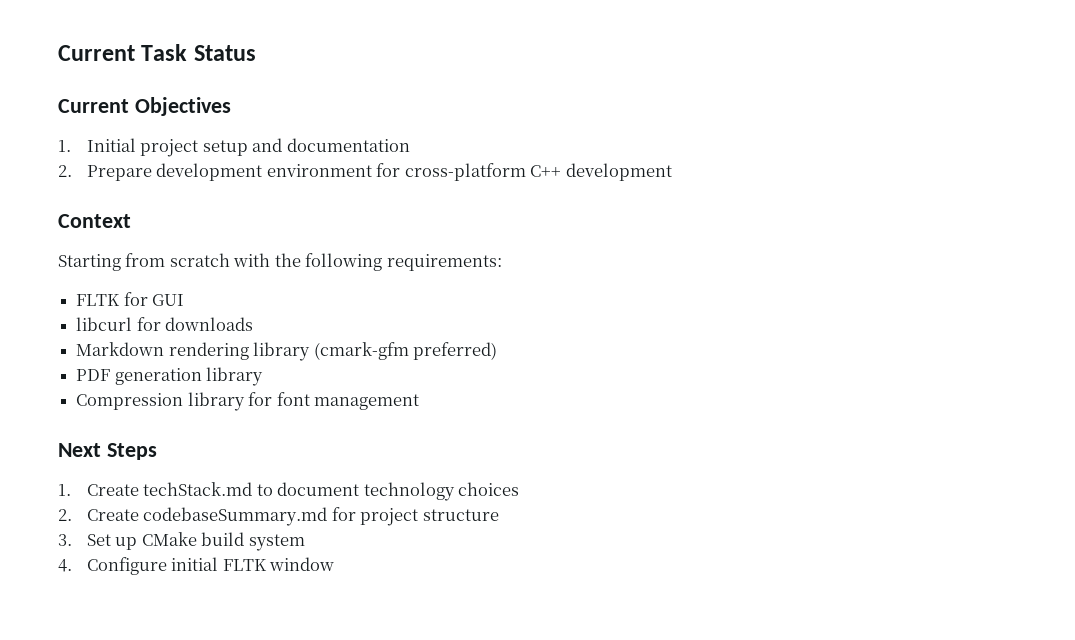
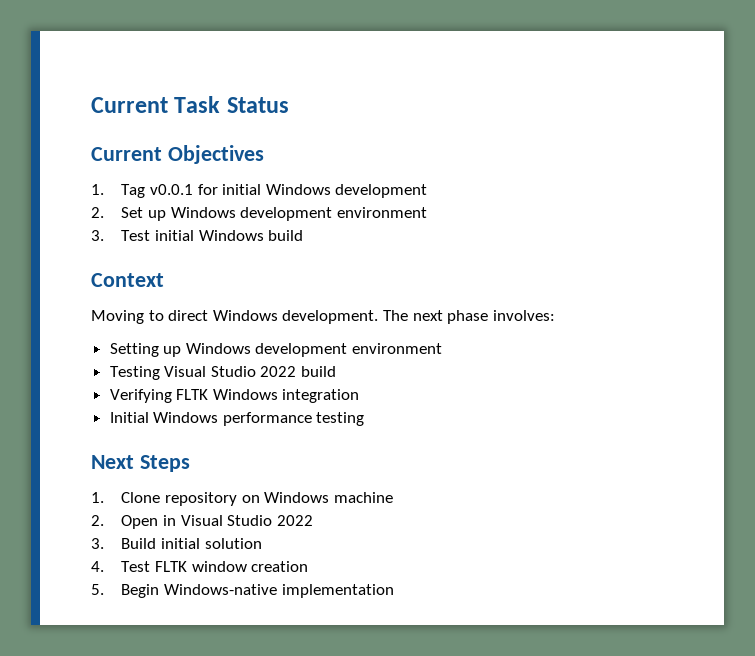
- 1. Initial project setup and documentation
- 2. Prepare development environment for cross-platform C++ development
+ 1. Tag v0.0.1 for initial Windows development
+ 2. Set up Windows development environment
+ 3. Test initial Windows build
  Context
- Starting from scratch with the following requirements:
- FLTK for GUI
- libcurl for downloads
- Markdown rendering library (cmark-gfm preferred)
- PDF generation library
- Compression library for font management
+ Moving to direct Windows development. The next phase involves:
+ Setting up Windows development environment
+ Testing Visual Studio 2022 build
+ Verifying FLTK Windows integration
+ Initial Windows performance testing
  Next Steps
- 1. Create techStack.md to document technology choices
- 2. Create codebaseSummary.md for project structure
- 3. Set up CMake build system
- 4. Configure initial FLTK window
+ 1. Clone repository on Windows machine
+ 2. Open in Visual Studio 2022
+ 3. Build initial solution
+ 4. Test FLTK window creation
+ 5. Begin Windows-native implementation

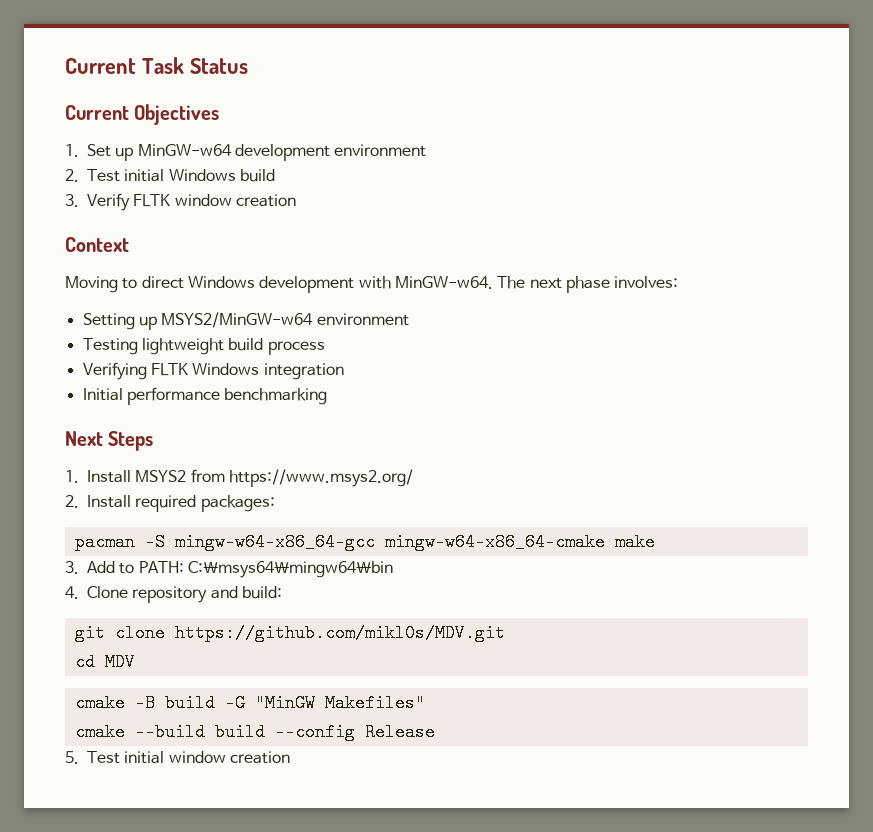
- 1. Tag v0.0.1 for initial Windows development
- 2. Set up Windows development environment
- 3. Test initial Windows build
+ 1. Set up MinGW-w64 development environment
+ 2. Test initial Windows build
+ 3. Verify FLTK window creation
- Moving to direct Windows development.
+ Moving to direct Windows development with MinGW-w64.
- Setting up Windows development environment
+ Setting up MSYS2/MinGW-w64 environment
- Testing Visual Studio 2022 build
+ Testing lightweight build process
- Initial Windows performance testing
+ Initial performance benchmarking
- 1. Clone repository on Windows machine
- 2. Open in Visual Studio 2022
- 3. Build initial solution
- 4. Test FLTK window creation
- 5. Begin Windows-native implementation
+ 1. Install MSYS2 from https://www.msys2.org/
+ 2. Install required packages:
+ pacman -S mingw-w64-x86_64-gcc mingw-w64-x86_64-cmake make
+ 3. Add to PATH: C:\msys64\mingw64\bin
+ 4. Clone repository and build:
+ git clone https://github.com/mikl0s/MDV.git
+ cd MDV
+ cmake -B build -G "MinGW Makefiles"
+ cmake --build build --config Release
+ 5. Test initial window creation

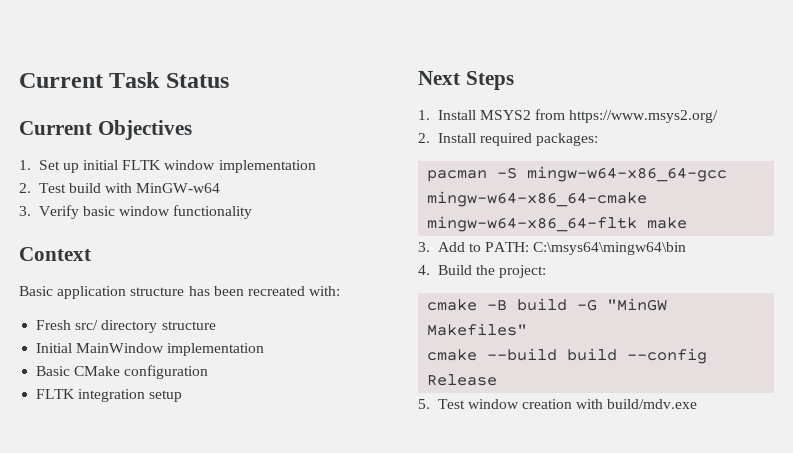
- 1. Set up MinGW-w64 development environment
+ 1. Set up initial FLTK window implementation
- 2. Test initial Windows build
+ 2. Test build with MinGW-w64
- 3. Verify FLTK window creation
+ 3. Verify basic window functionality
  Context
- Moving to direct Windows development with MinGW-w64. The next phase involves:
- Setting up MSYS2/MinGW-w64 environment
- Testing lightweight build process
- Verifying FLTK Windows integration
- Initial performance benchmarking
+ Basic application structure has been recreated with:
+ Fresh src/ directory structure
+ Initial MainWindow implementation
+ Basic CMake configuration
+ FLTK integration setup
- pacman -S mingw-w64-x86_64-gcc mingw-w64-x86_64-cmake make
+ pacman -S mingw-w64-x86_64-gcc mingw-w64-x86_64-cmake mingw-w64-x86_64-fltk make
- 4. Clone repository and build:
- git clone https://github.com/mikl0s/MDV.git
- cd MDV
+ 4. Build the project:
- 5. Test initial window creation
+ 5. Test window creation with build/mdv.exe

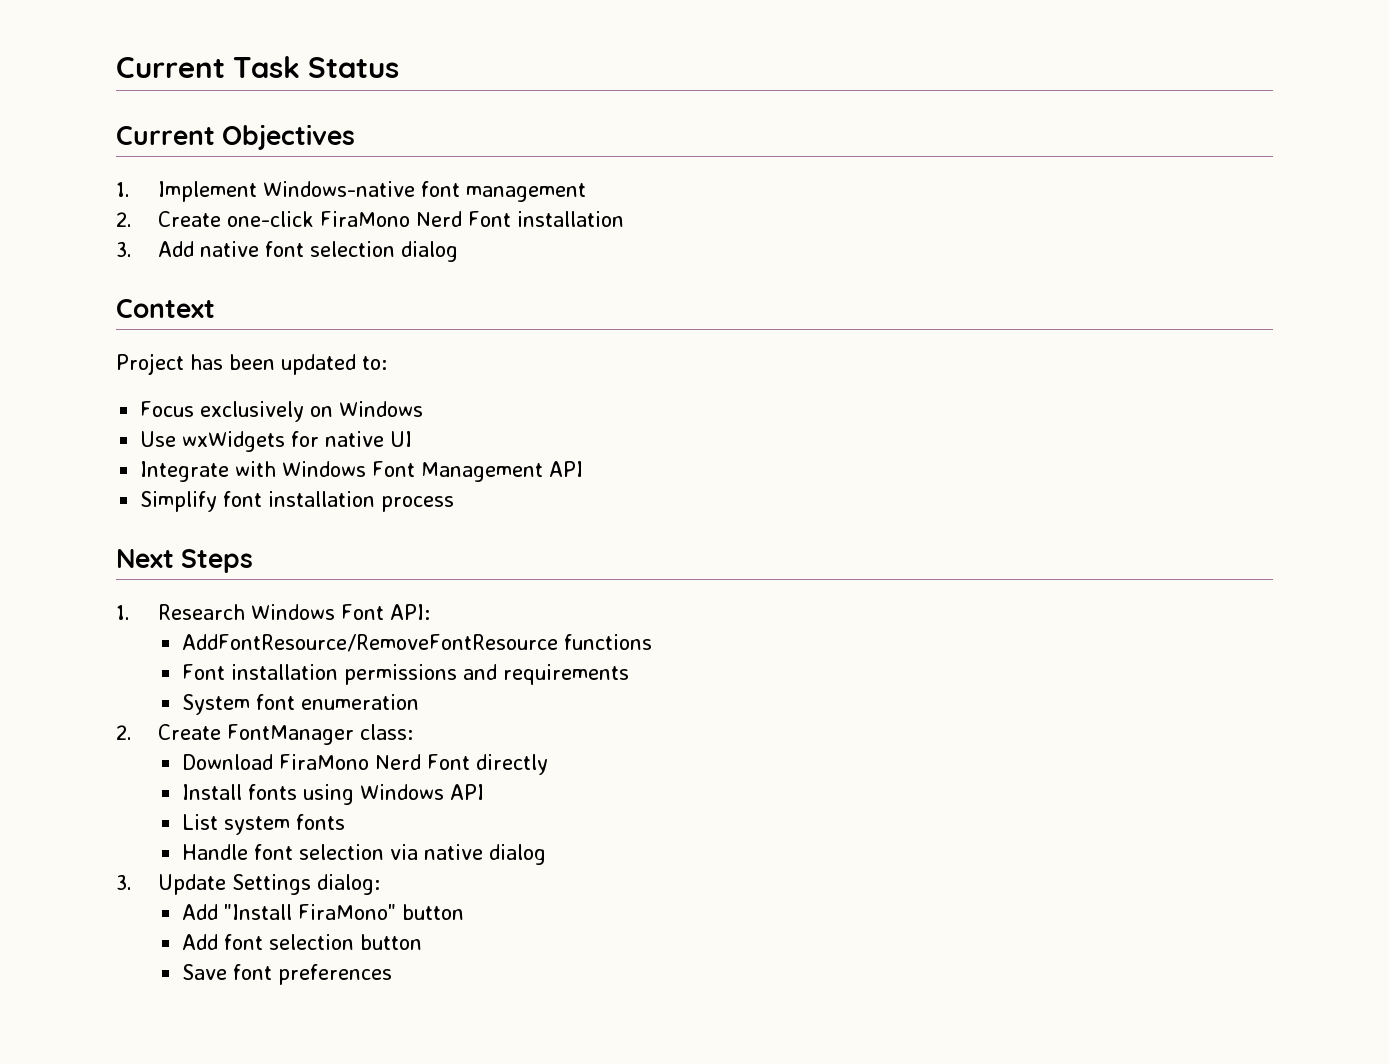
- 1. Set up initial FLTK window implementation
- 2. Test build with MinGW-w64
- 3. Verify basic window functionality
+ 1. Implement Windows-native font management
+ 2. Create one-click FiraMono Nerd Font installation
+ 3. Add native font selection dialog
  Context
- Basic application structure has been recreated with:
- Fresh src/ directory structure
- Initial MainWindow implementation
- Basic CMake configuration
- FLTK integration setup
+ Project has been updated to:
+ Focus exclusively on Windows
+ Use wxWidgets for native UI
+ Integrate with Windows Font Management API
+ Simplify font installation process
  Next Steps
- 1. Install MSYS2 from https://www.msys2.org/
- 2. Install required packages:
- pacman -S mingw-w64-x86_64-gcc mingw-w64-x86_64-cmake mingw-w64-x86_64-fltk make
- 3. Add to PATH: C:\msys64\mingw64\bin
- 4. Build the project:
- cmake -B build -G "MinGW Makefiles"
- cmake --build build --config Release
- 5. Test window creation with build/mdv.exe
+ 1. Research Windows Font API:
+ AddFontResource/RemoveFontResource functions
+ Font installation permissions and requirements
+ System font enumeration
+ 2. Create FontManager class:
+ Download FiraMono Nerd Font directly
+ Install fonts using Windows API
+ List system fonts
+ Handle font selection via native dialog
+ 3. Update Settings dialog:
+ Add "Install FiraMono" button
+ Add font selection button
+ Save font preferences

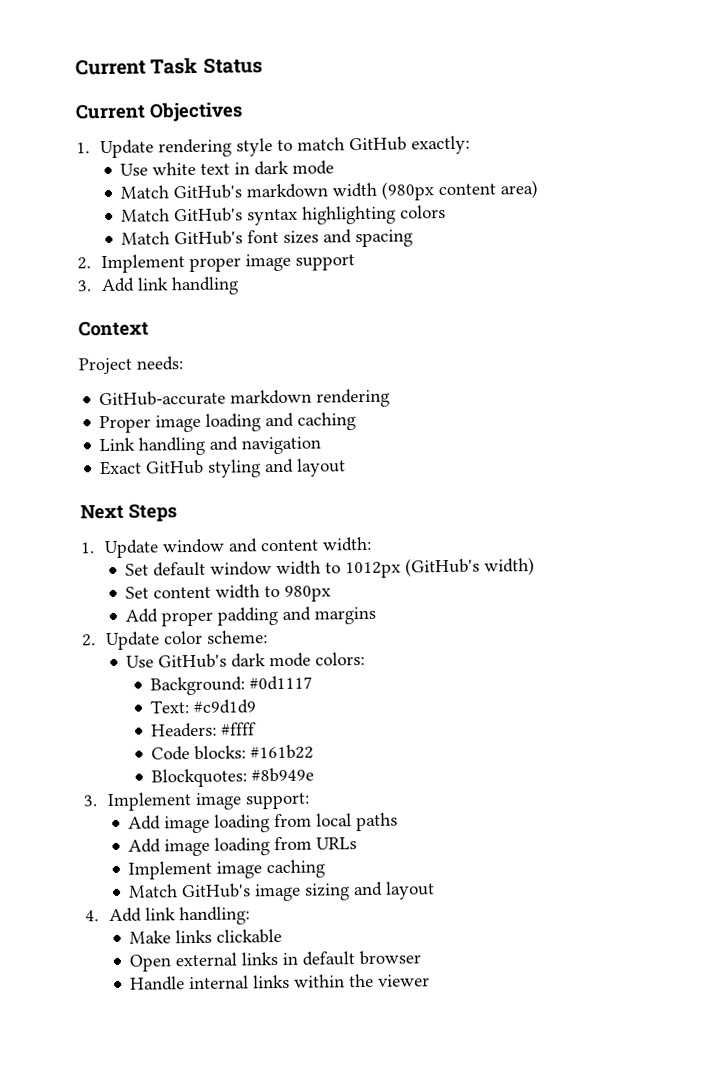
- 1. Implement Windows-native font management
- 2. Create one-click FiraMono Nerd Font installation
- 3. Add native font selection dialog
+ 1. Update rendering style to match GitHub exactly:
+ Use white text in dark mode
+ Match GitHub's markdown width (980px content area)
+ Match GitHub's syntax highlighting colors
+ Match GitHub's font sizes and spacing
+ 2. Implement proper image support
+ 3. Add link handling
  Context
- Project has been updated to:
- Focus exclusively on Windows
- Use wxWidgets for native UI
- Integrate with Windows Font Management API
- Simplify font installation process
+ Project needs:
+ GitHub-accurate markdown rendering
+ Proper image loading and caching
+ Link handling and navigation
+ Exact GitHub styling and layout
  Next Steps
- 1. Research Windows Font API:
- AddFontResource/RemoveFontResource functions
- Font installation permissions and requirements
- System font enumeration
- 2. Create FontManager class:
- Download FiraMono Nerd Font directly
- Install fonts using Windows API
- List system fonts
- Handle font selection via native dialog
- 3. Update Settings dialog:
- Add "Install FiraMono" button
- Add font selection button
- Save font preferences
+ 1. Update window and content width:
+ Set default window width to 1012px (GitHub's width)
+ Set content width to 980px
+ Add proper padding and margins
+ 2. Update color scheme:
+ Use GitHub's dark mode colors:
+ Background: #0d1117
+ Text: #c9d1d9
+ Headers: #ffff
+ Code blocks: #161b22
+ Blockquotes: #8b949e
+ 3. Implement image support:
+ Add image loading from local paths
+ Add image loading from URLs
+ Implement image caching
+ Match GitHub's image sizing and layout
+ 4. Add link handling:
+ Make links clickable
+ Open external links in default browser
+ Handle internal links within the viewer

